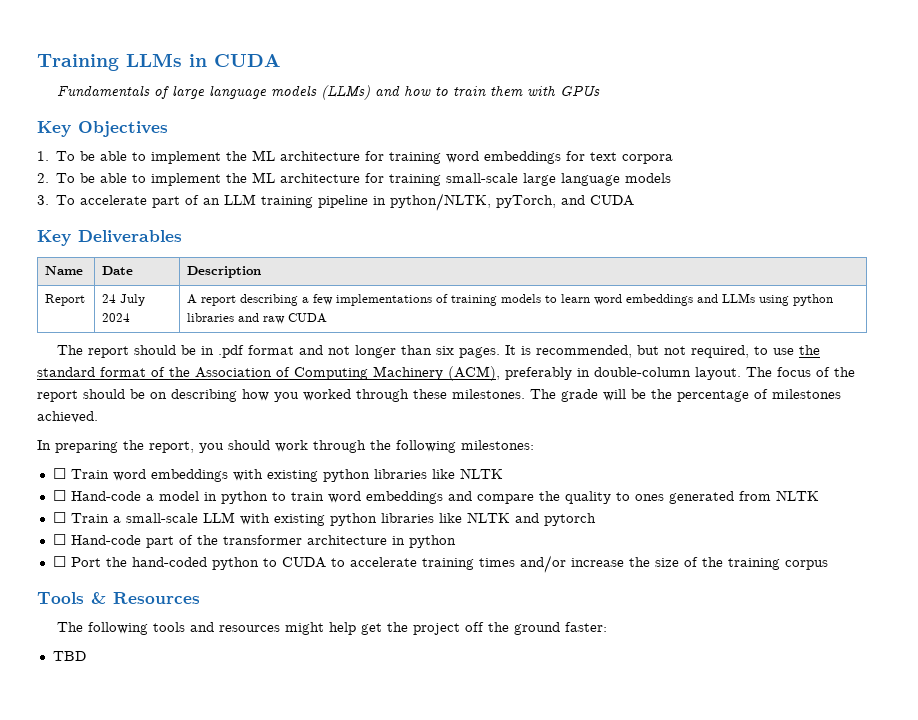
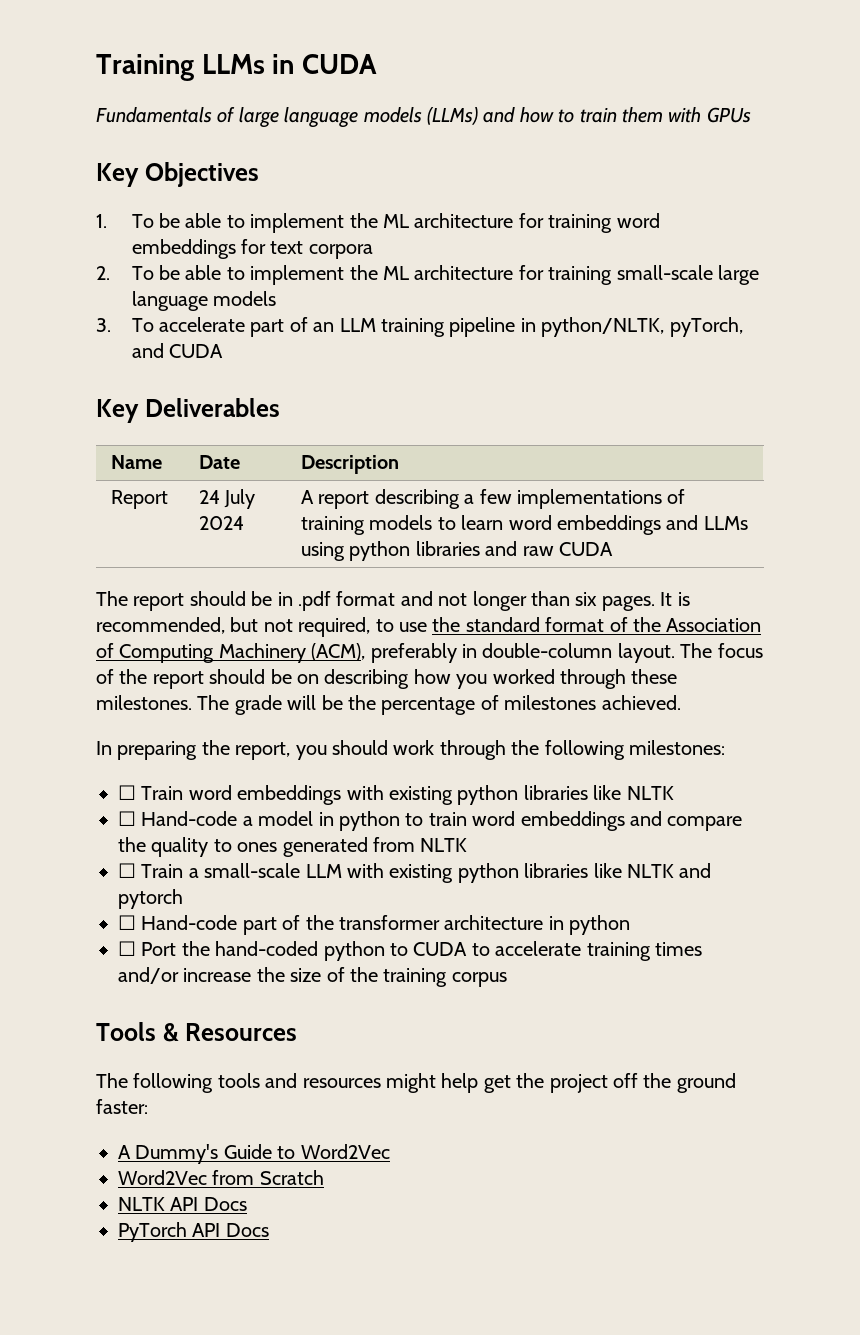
- TBD
+ A Dummy's Guide to Word2Vec
+ Word2Vec from Scratch
+ NLTK API Docs
+ PyTorch API Docs

